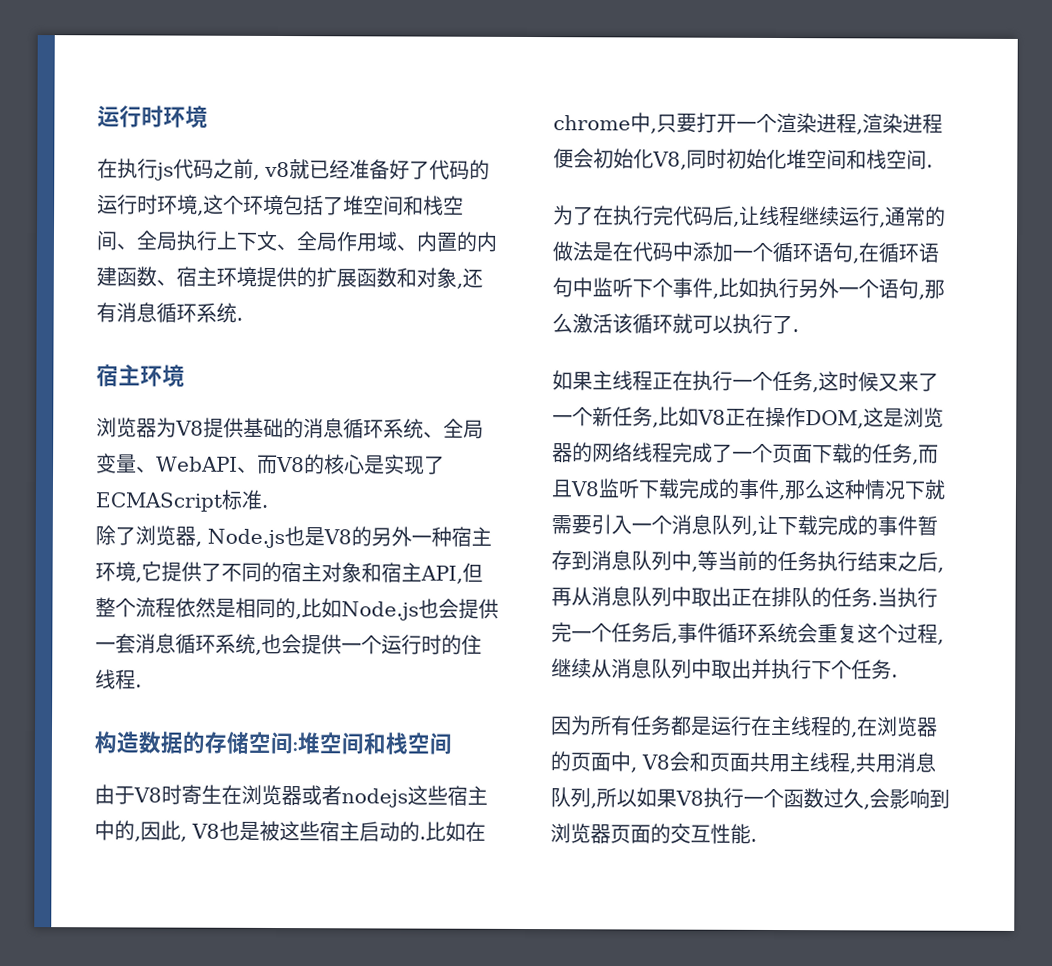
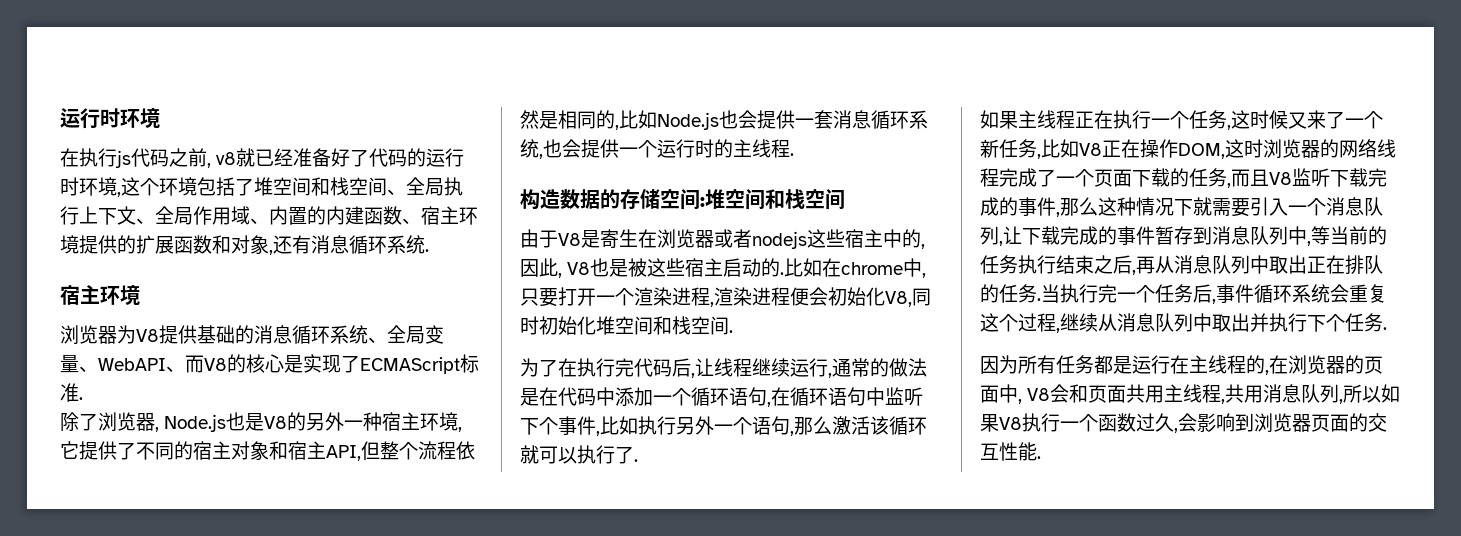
- 除了浏览器, Node.js也是V8的另外一种宿主环境,它提供了不同的宿主对象和宿主API,但整个流程依然是相同的,比如Node.js也会提供一套消息循环系统,也会提供一个运行时的住线程.
+ 除了浏览器, Node.js也是V8的另外一种宿主环境,它提供了不同的宿主对象和宿主API,但整个流程依然是相同的,比如Node.js也会提供一套消息循环系统,也会提供一个运行时的主线程.
- 由于V8时寄生在浏览器或者nodejs这些宿主中的,因此, V8也是被这些宿主启动的.
+ 由于V8是寄生在浏览器或者nodejs这些宿主中的,因此, V8也是被这些宿主启动的.
- 如果主线程正在执行一个任务,这时候又来了一个新任务,比如V8正在操作DOM,这是浏览器的网络线程完成了一个页面下载的任务,而且V8监听下载完成的事件,那么这种情况下就需要引入一个消息队列,让下载完成的事件暂存到消息队列中,等当前的任务执行结束之后,再从消息队列中取出正在排队的任务.
+ 如果主线程正在执行一个任务,这时候又来了一个新任务,比如V8正在操作DOM,这时浏览器的网络线程完成了一个页面下载的任务,而且V8监听下载完成的事件,那么这种情况下就需要引入一个消息队列,让下载完成的事件暂存到消息队列中,等当前的任务执行结束之后,再从消息队列中取出正在排队的任务.

